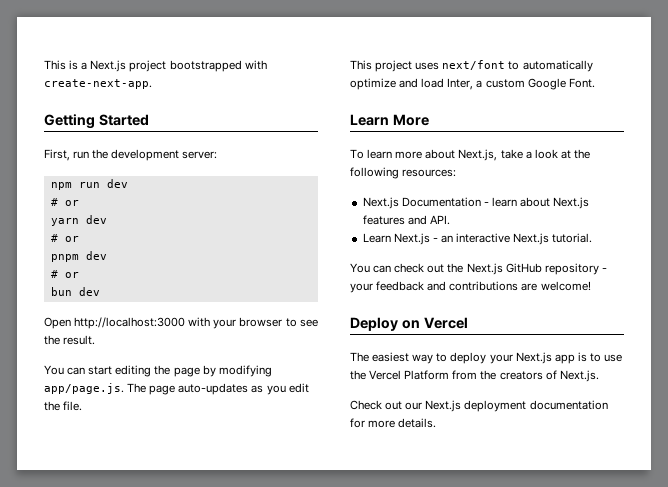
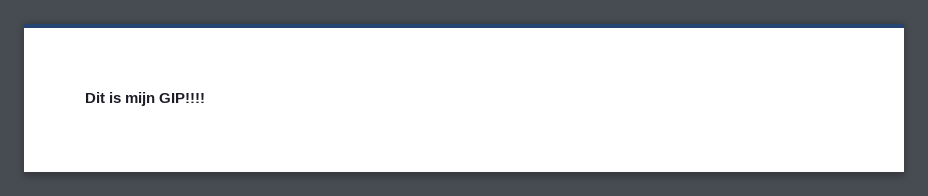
- This is a Next.js project bootstrapped with create-next-app.
- Getting Started
- First, run the development server:
- npm run dev
- # or
- yarn dev
- # or
- pnpm dev
- # or
- bun dev
- Open http://localhost:3000 with your browser to see the result.
- You can start editing the page by modifying app/page.js. The page auto-updates as you edit the file.
- This project uses next/font to automatically optimize and load Inter, a custom Google Font.
- Learn More
- To learn more about Next.js, take a look at the following resources:
- Next.js Documentation - learn about Next.js features and API.
- Learn Next.js - an interactive Next.js tutorial.
- You can check out the Next.js GitHub repository - your feedback and contributions are welcome!
- Deploy on Vercel
- The easiest way to deploy your Next.js app is to use the Vercel Platform from the creators of Next.js.
- Check out our Next.js deployment documentation for more details.
+ Dit is mijn GIP!!!!

